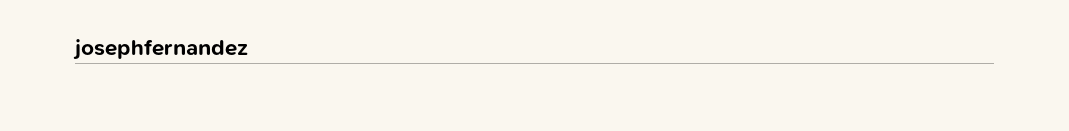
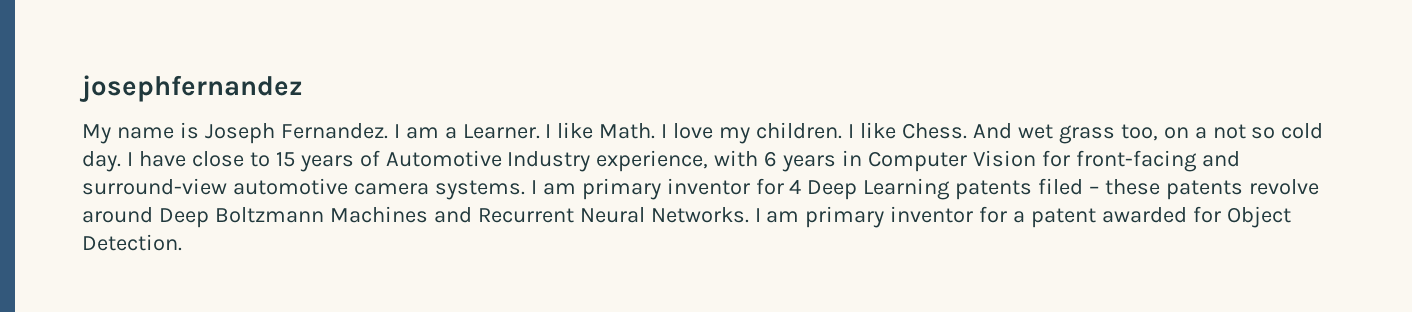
+ My name is Joseph Fernandez. I am a Learner. I like Math. I love my children. I like Chess. And wet grass too, on a not so cold day. I have close to 15 years of Automotive Industry experience, with 6 years in Computer Vision for front-facing and surround-view automotive camera systems. I am primary inventor for 4 Deep Learning patents filed – these patents revolve around Deep Boltzmann Machines and Recurrent Neural Networks. I am primary inventor for a patent awarded for Object Detection.

